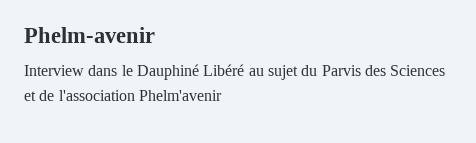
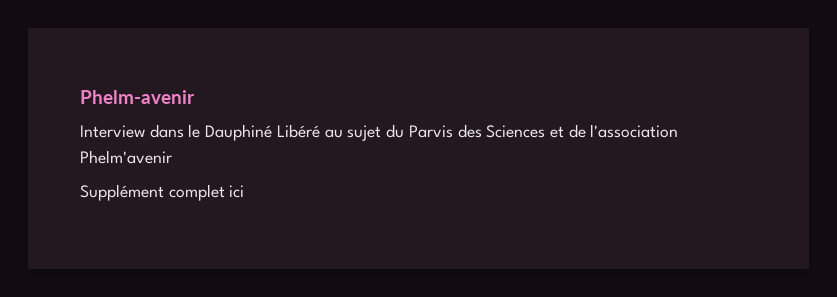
+ Supplément complet ici

